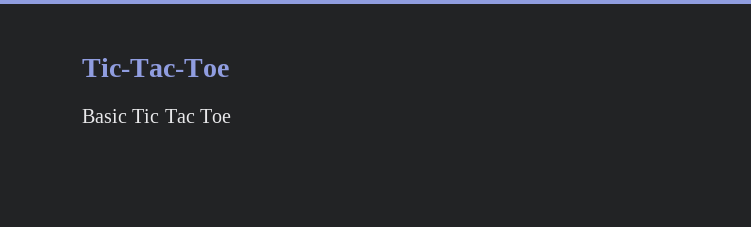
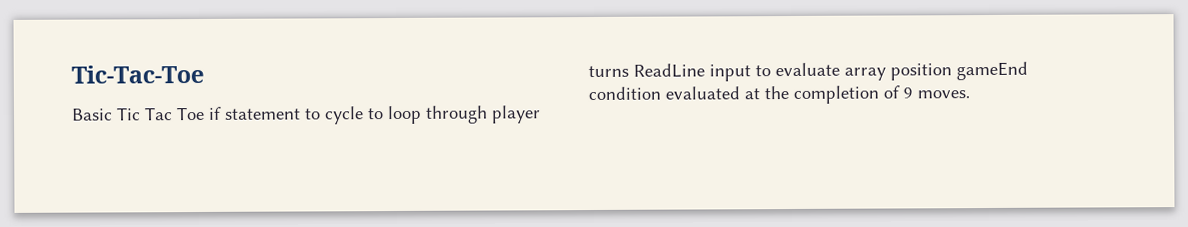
- Basic Tic Tac Toe
+ Basic Tic Tac Toe if statement to cycle to loop through player turns ReadLine input to evaluate array position gameEnd condition evaluated at the completion of 9 moves.

